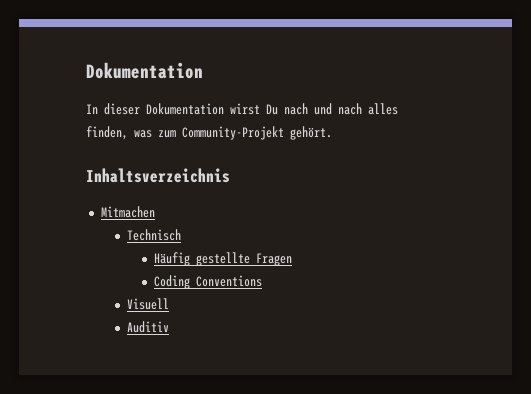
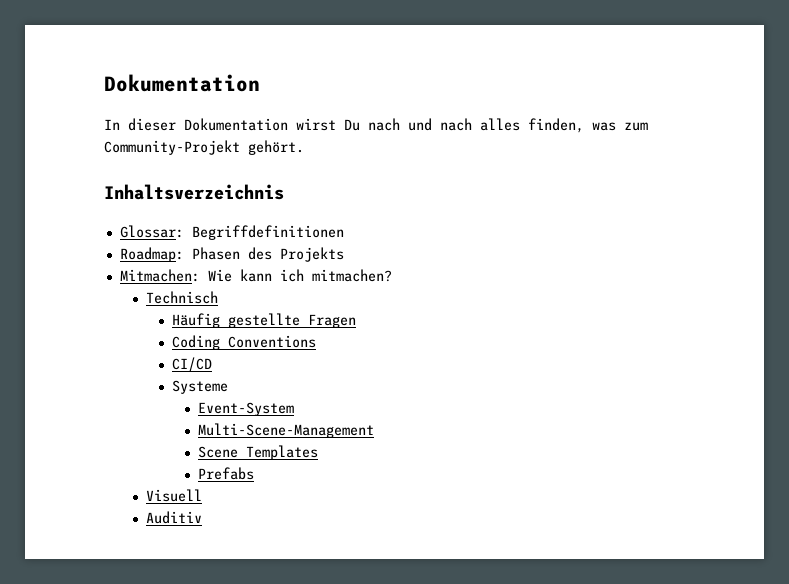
- Mitmachen
+ Glossar: Begriffdefinitionen
+ Roadmap: Phasen des Projekts
+ Mitmachen: Wie kann ich mitmachen?
+ CI/CD
+ Systeme
+ Event-System
+ Multi-Scene-Management
+ Scene Templates
+ Prefabs

